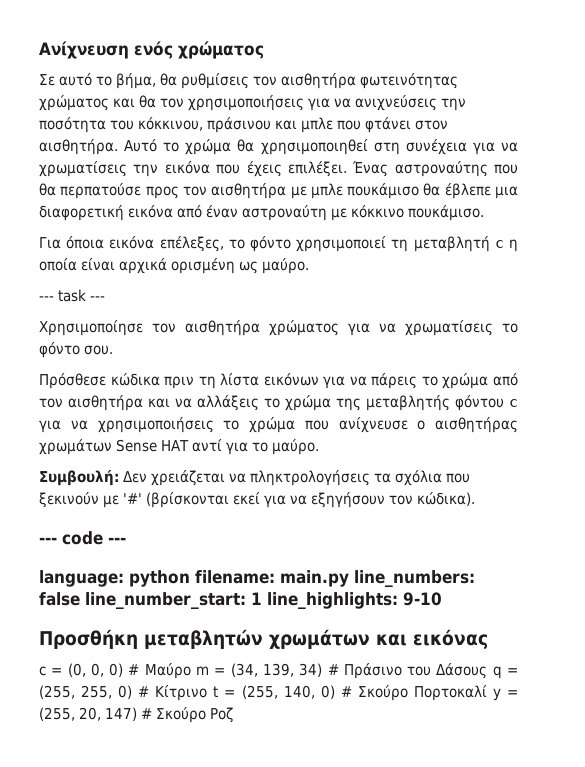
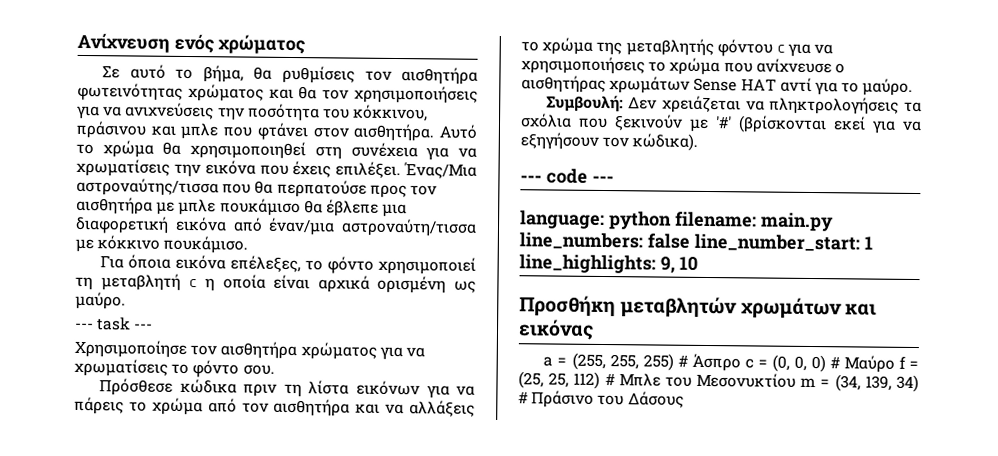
- Ένας αστροναύτης που θα περπατούσε προς τον αισθητήρα με μπλε πουκάμισο θα έβλεπε μια διαφορετική εικόνα από έναν αστροναύτη με κόκκινο πουκάμισο.
+ Ένας/Μια αστροναύτης/τισσα που θα περπατούσε προς τον αισθητήρα με μπλε πουκάμισο θα έβλεπε μια διαφορετική εικόνα από έναν/μια αστροναύτη/τισσα με κόκκινο πουκάμισο.
- language: python filename: main.py line_numbers: false line_number_start: 1 line_highlights: 9-10
+ language: python filename: main.py line_numbers: false line_number_start: 1 line_highlights: 9, 10
- c = (0, 0, 0) # Μαύρο m = (34, 139, 34) # Πράσινο του Δάσους q = (255, 255, 0) # Κίτρινο t = (255, 140, 0) # Σκούρο Πορτοκαλί y = (255, 20, 147) # Σκούρο Ροζ
+ a = (255, 255, 255) # Άσπρο c = (0, 0, 0) # Μαύρο f = (25, 25, 112) # Μπλε του Μεσονυκτίου m = (34, 139, 34) # Πράσινο του Δάσους

